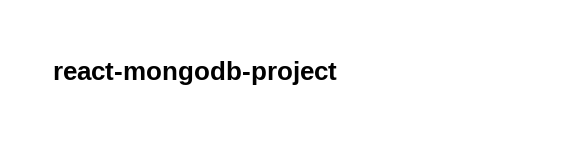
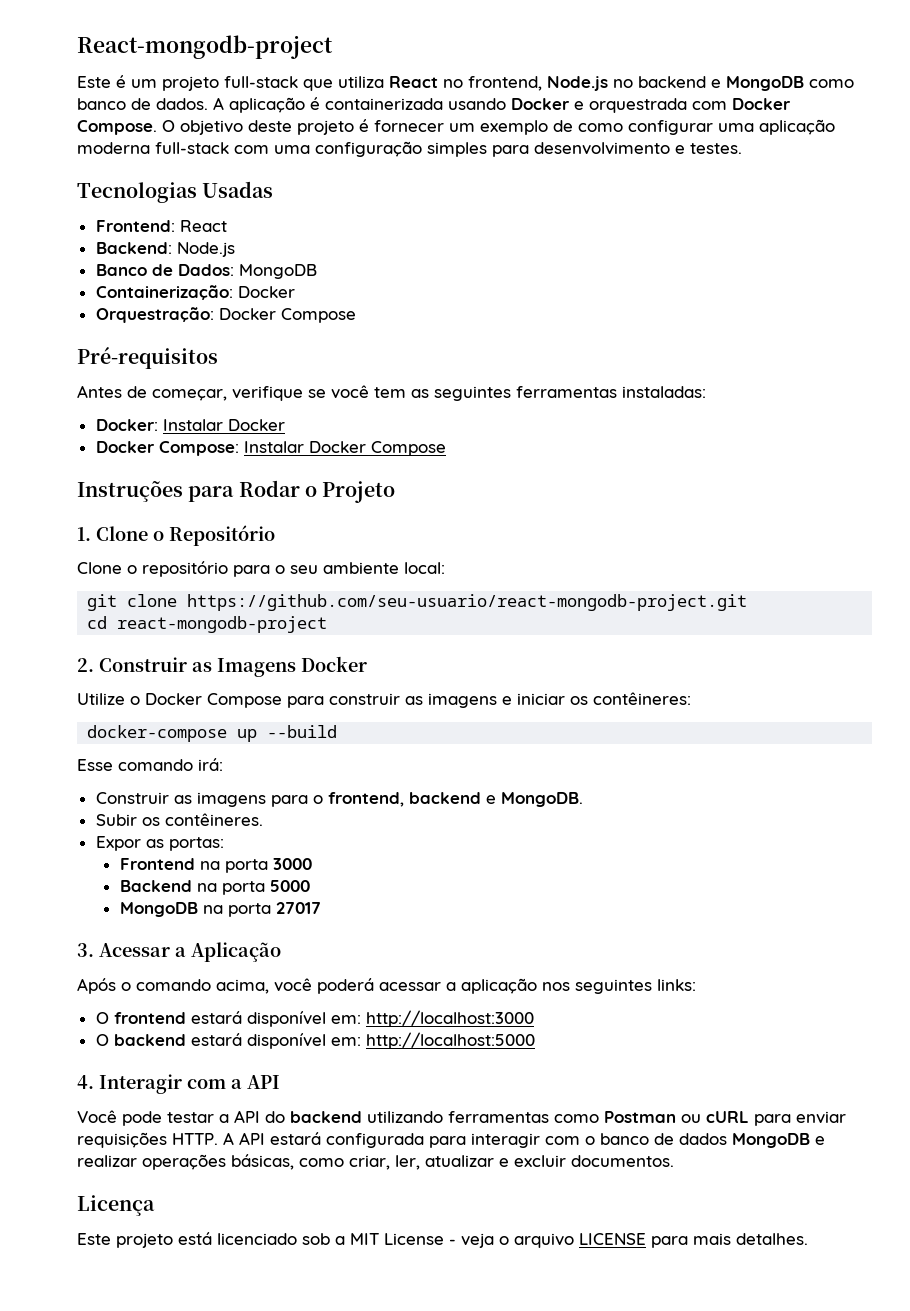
- react-mongodb-project
+ React-mongodb-project
+ Este é um projeto full-stack que utiliza React no frontend, Node.js no backend e MongoDB como banco de dados. A aplicação é containerizada usando Docker e orquestrada com Docker Compose. O objetivo deste projeto é fornecer um exemplo de como configurar uma aplicação moderna full-stack com uma configuração simples para desenvolvimento e testes.
+ Tecnologias Usadas
+ Frontend: React
+ Backend: Node.js
+ Banco de Dados: MongoDB
+ Containerização: Docker
+ Orquestração: Docker Compose
+ Pré-requisitos
+ Antes de começar, verifique se você tem as seguintes ferramentas instaladas:
+ Docker: Instalar Docker
+ Docker Compose: Instalar Docker Compose
+ Instruções para Rodar o Projeto
+ 1. Clone o Repositório
+ Clone o repositório para o seu ambiente local:
+ git clone https://github.com/seu-usuario/react-mongodb-project.git
+ cd react-mongodb-project
+ 2. Construir as Imagens Docker
+ Utilize o Docker Compose para construir as imagens e iniciar os contêineres:
+ docker-compose up --build
+ Esse comando irá:
+ Construir as imagens para o frontend, backend e MongoDB.
+ Subir os contêineres.
+ Expor as portas:
+ Frontend na porta 3000
+ Backend na porta 5000
+ MongoDB na porta 27017
+ 3. Acessar a Aplicação
+ Após o comando acima, você poderá acessar a aplicação nos seguintes links:
+ O frontend estará disponível em: http://localhost:3000
+ O backend estará disponível em: http://localhost:5000
+ 4. Interagir com a API
+ Você pode testar a API do backend utilizando ferramentas como Postman ou cURL para enviar requisições HTTP. A API estará configurada para interagir com o banco de dados MongoDB e realizar operações básicas, como criar, ler, atualizar e excluir documentos.
+ Licença
+ Este projeto está licenciado sob a MIT License - veja o arquivo LICENSE para mais detalhes.

